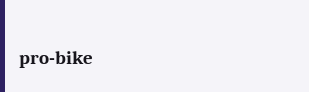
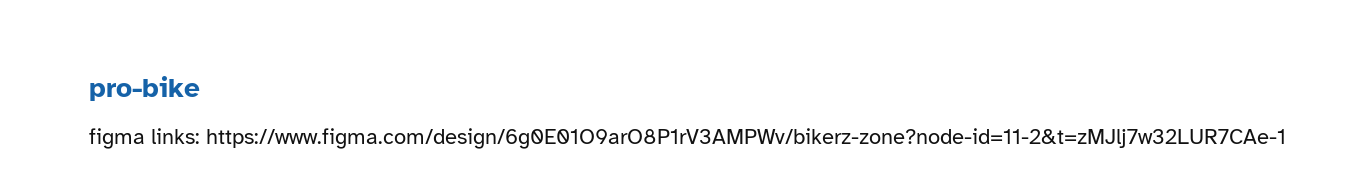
+ figma links: https://www.figma.com/design/6g0E01O9arO8P1rV3AMPWv/bikerz-zone?node-id=11-2&t=zMJlj7w32LUR7CAe-1

